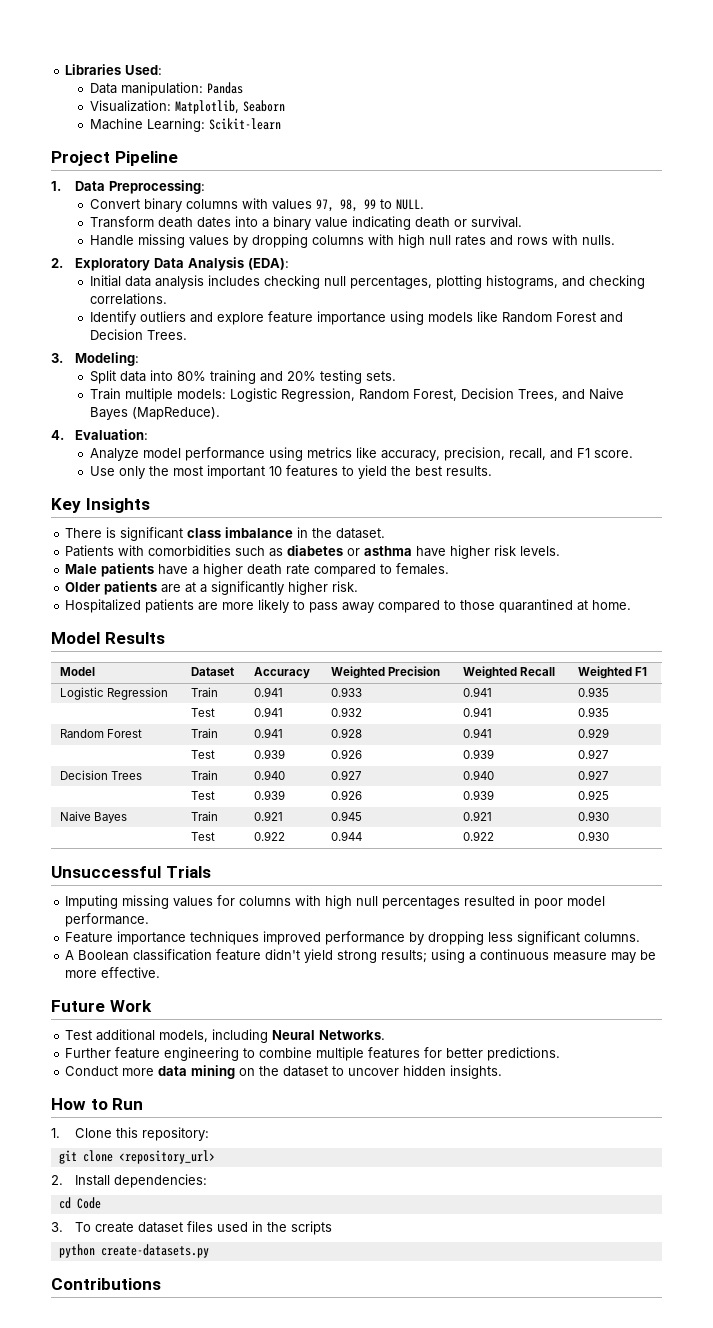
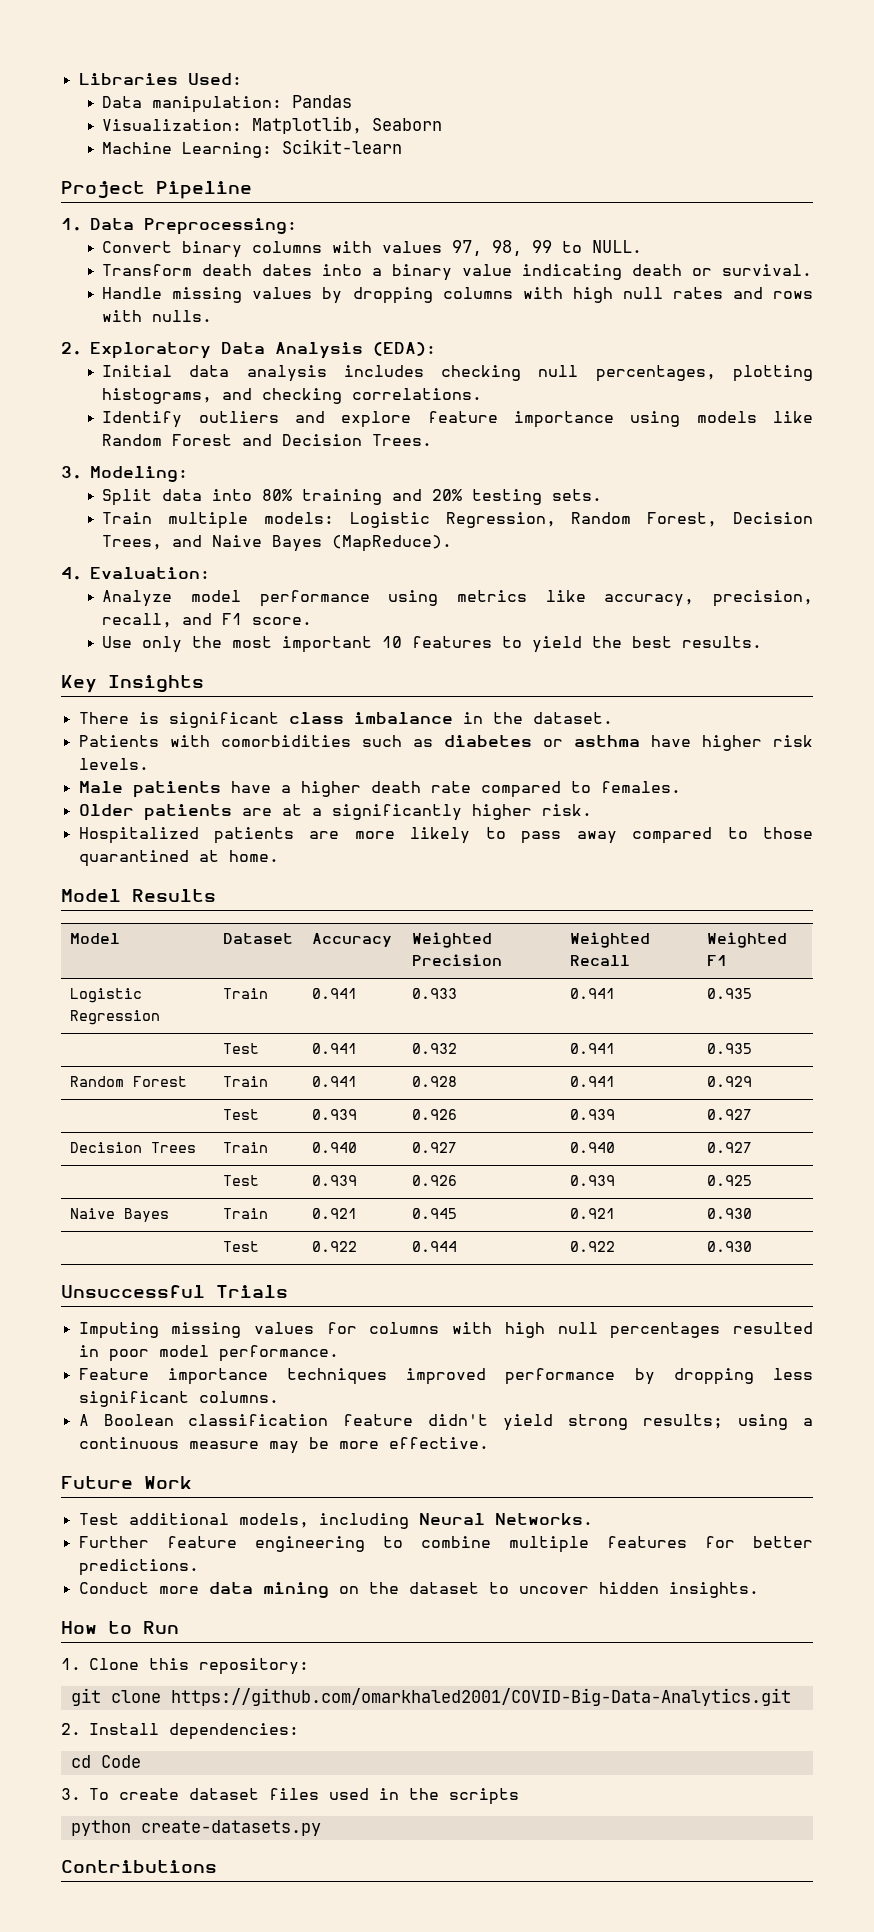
- git clone <repository_url>
+ git clone https://github.com/omarkhaled2001/COVID-Big-Data-Analytics.git

